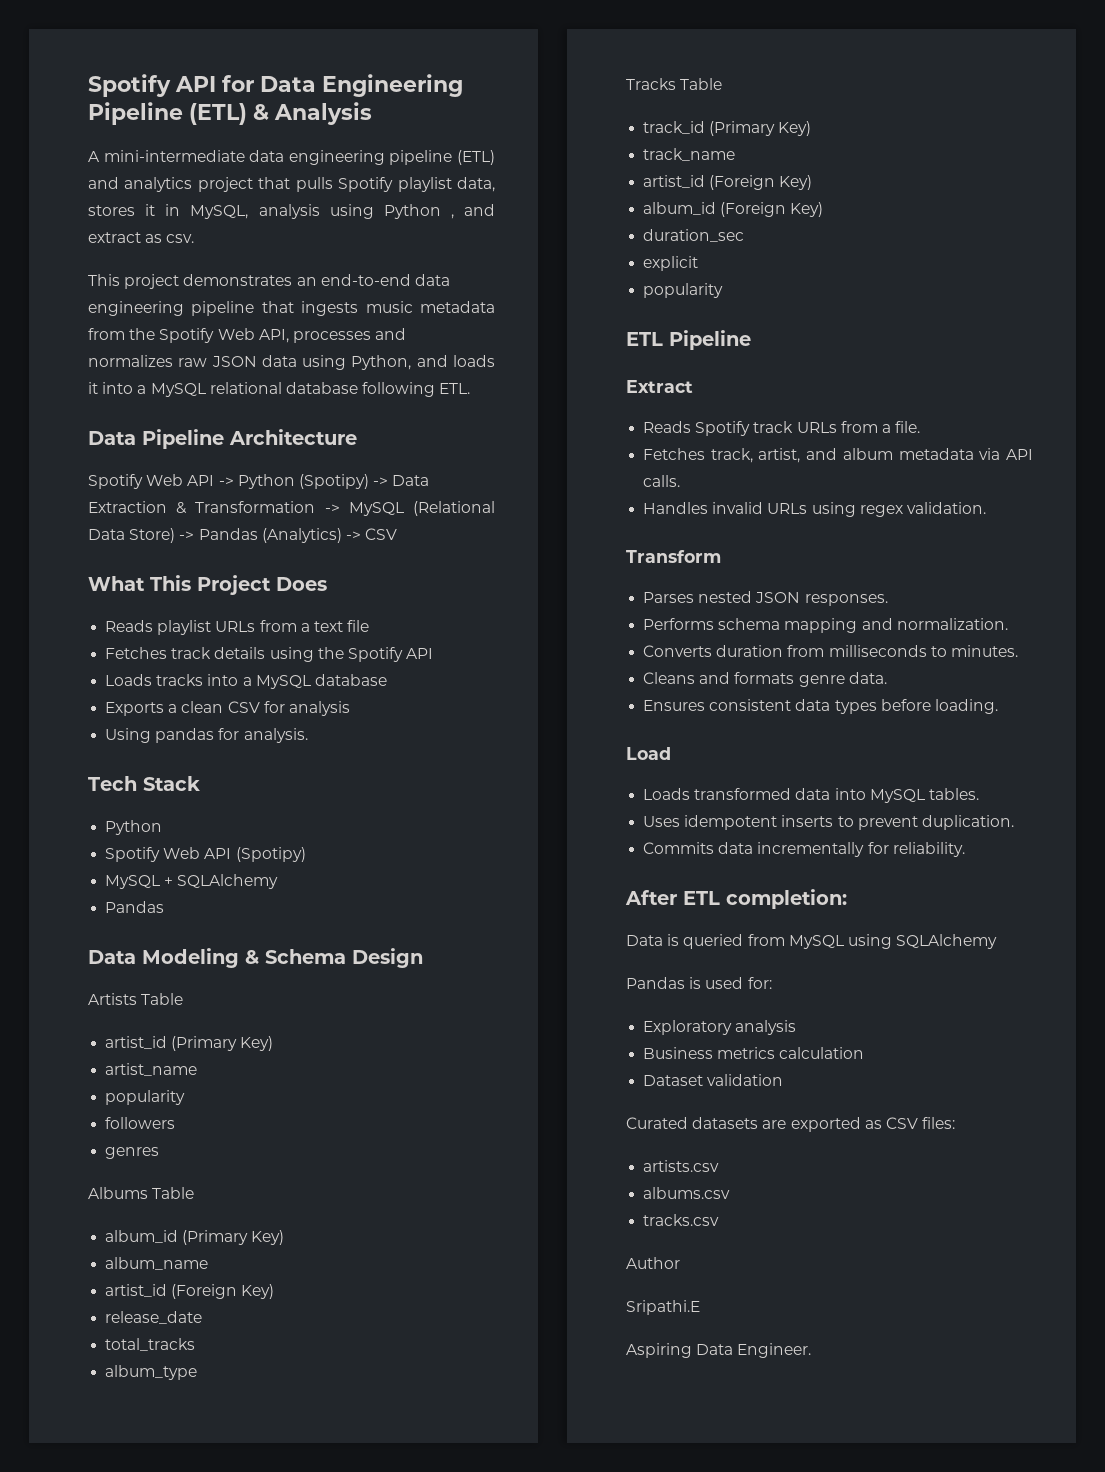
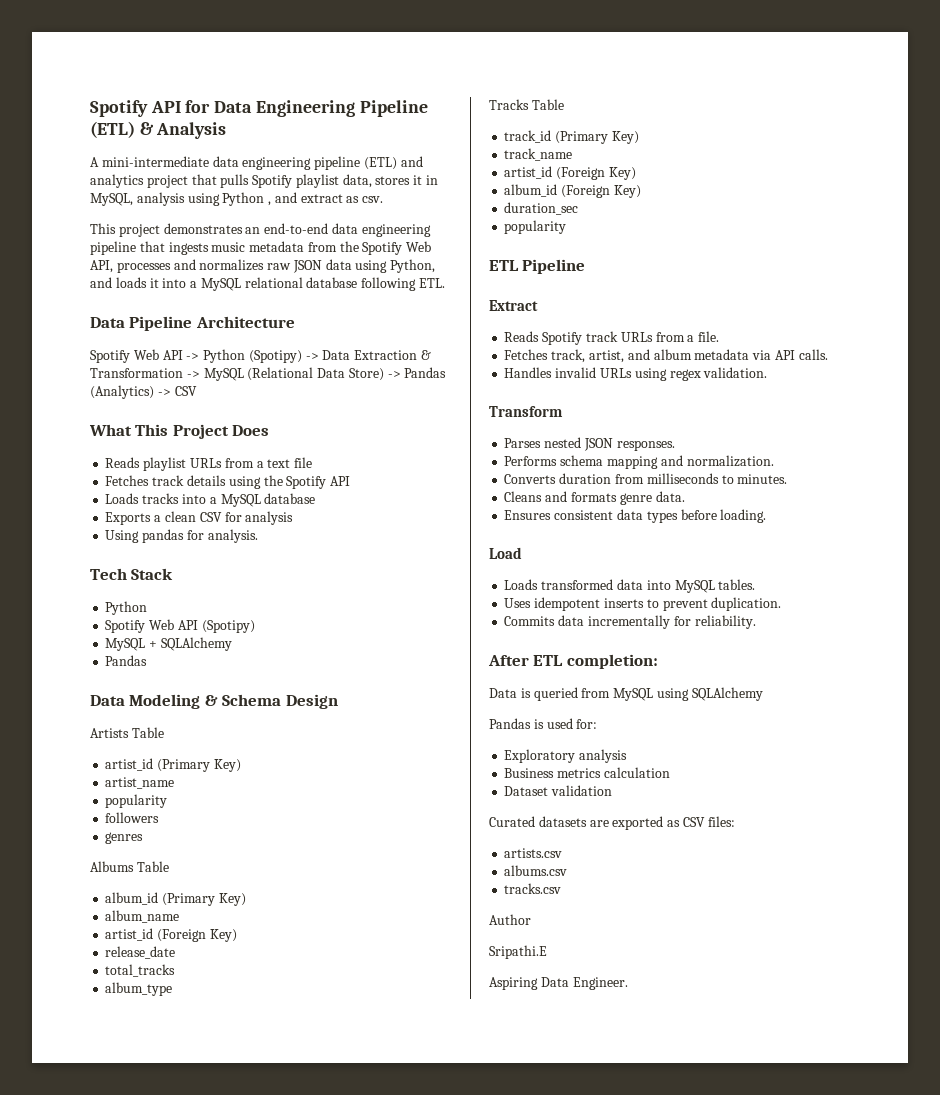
- explicit

